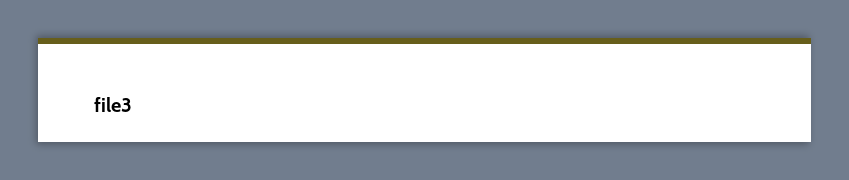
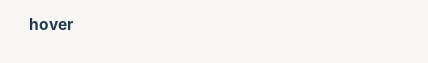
- file3
+ hover

